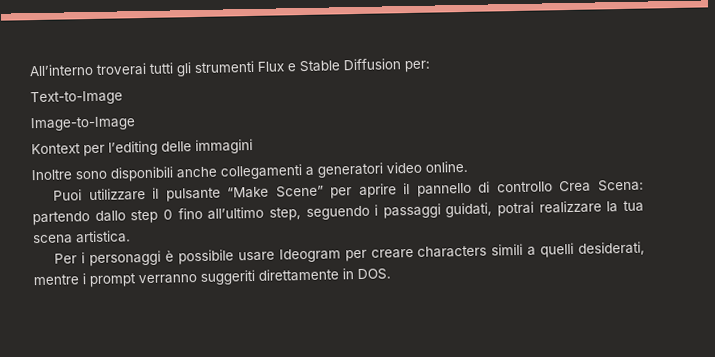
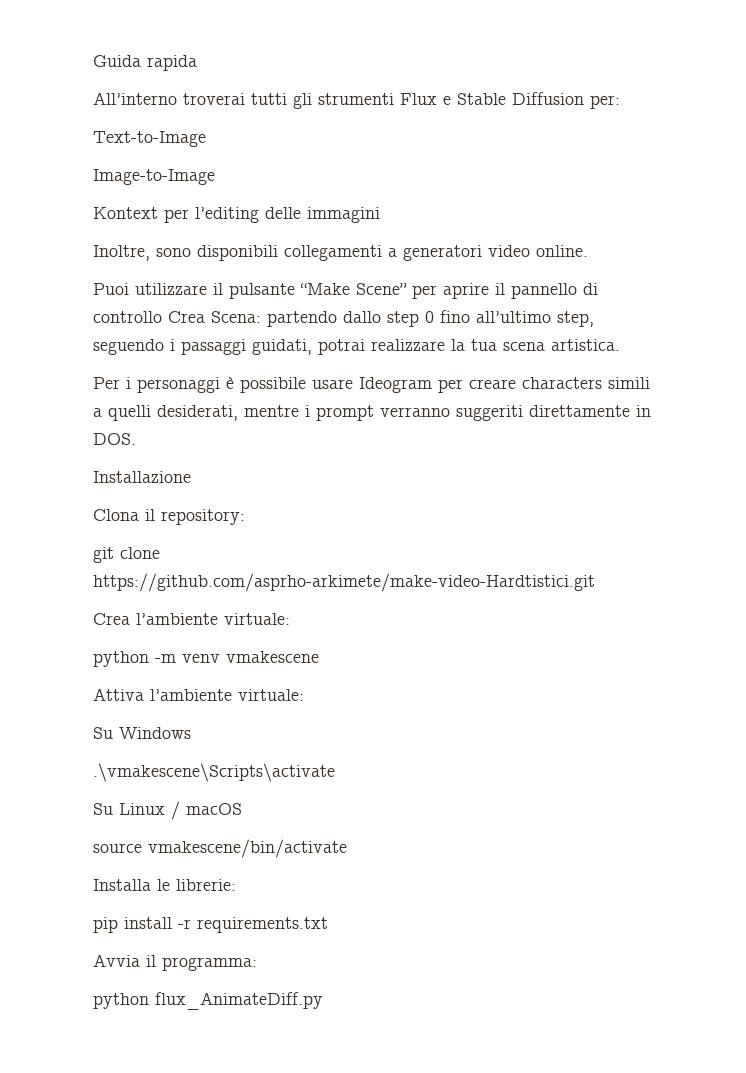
+ Guida rapida
- Inoltre sono disponibili anche collegamenti a generatori video online.
+ Inoltre, sono disponibili collegamenti a generatori video online.
+ Installazione
+ Clona il repository:
+ git clone https://github.com/asprho-arkimete/make-video-Hardtistici.git
+ Crea l’ambiente virtuale:
+ python -m venv vmakescene
+ Attiva l’ambiente virtuale:
+ Su Windows
+ .\vmakescene\Scripts\activate
+ Su Linux / macOS
+ source vmakescene/bin/activate
+ Installa le librerie:
+ pip install -r requirements.txt
+ Avvia il programma:
+ python flux_AnimateDiff.py

